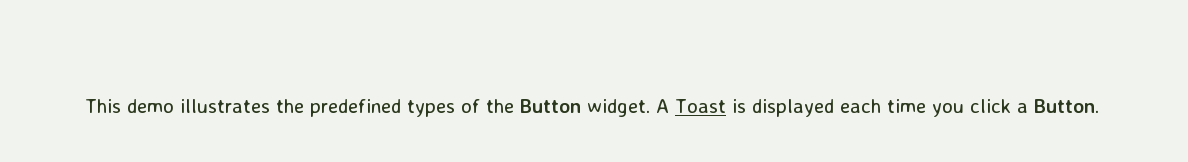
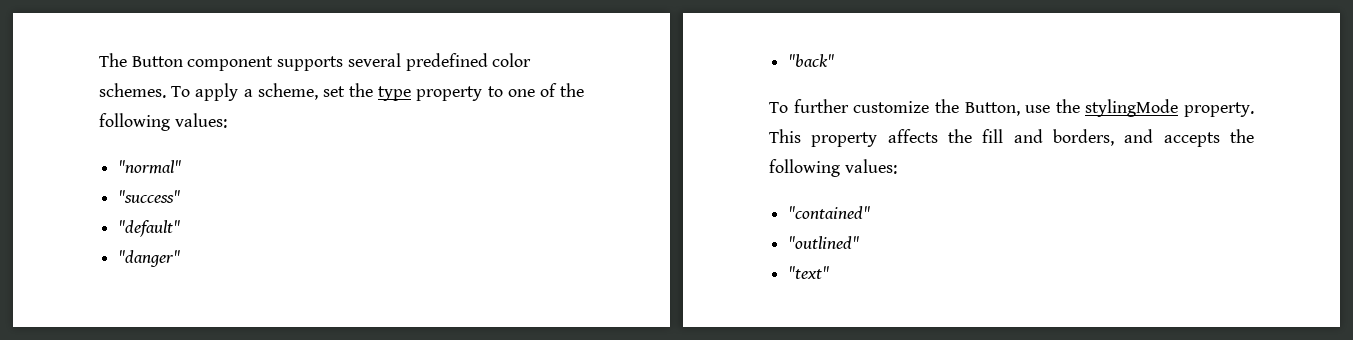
- This demo illustrates the predefined types of the Button widget. A Toast is displayed each time you click a Button.
+ The Button component supports several predefined color schemes. To apply a scheme, set the type property to one of the following values:
+ "normal"
+ "success"
+ "default"
+ "danger"
+ "back"
+ To further customize the Button, use the stylingMode property. This property affects the fill and borders, and accepts the following values:
+ "contained"
+ "outlined"
+ "text"

